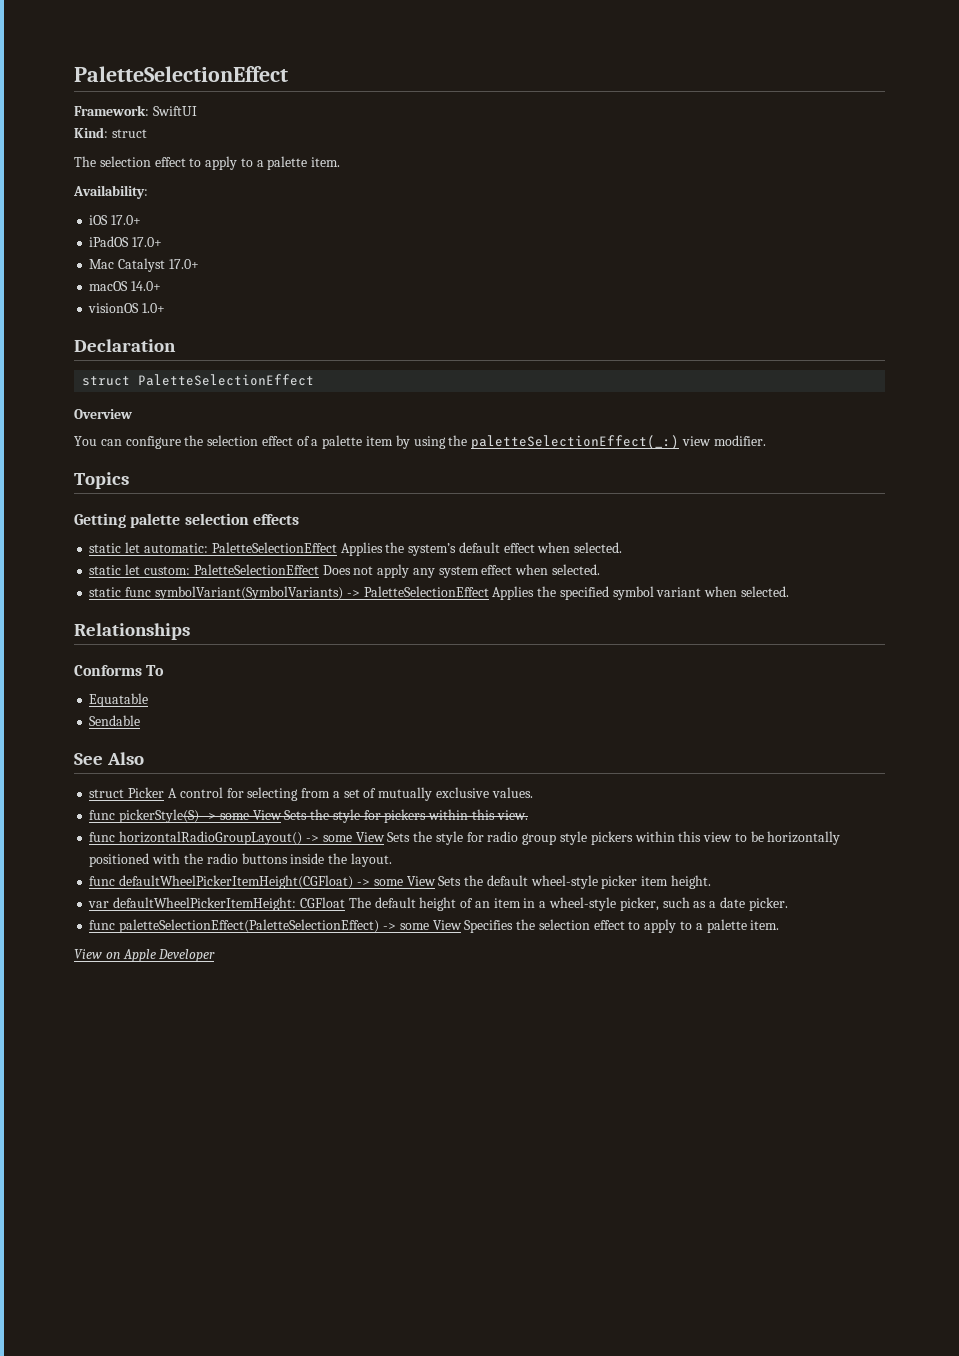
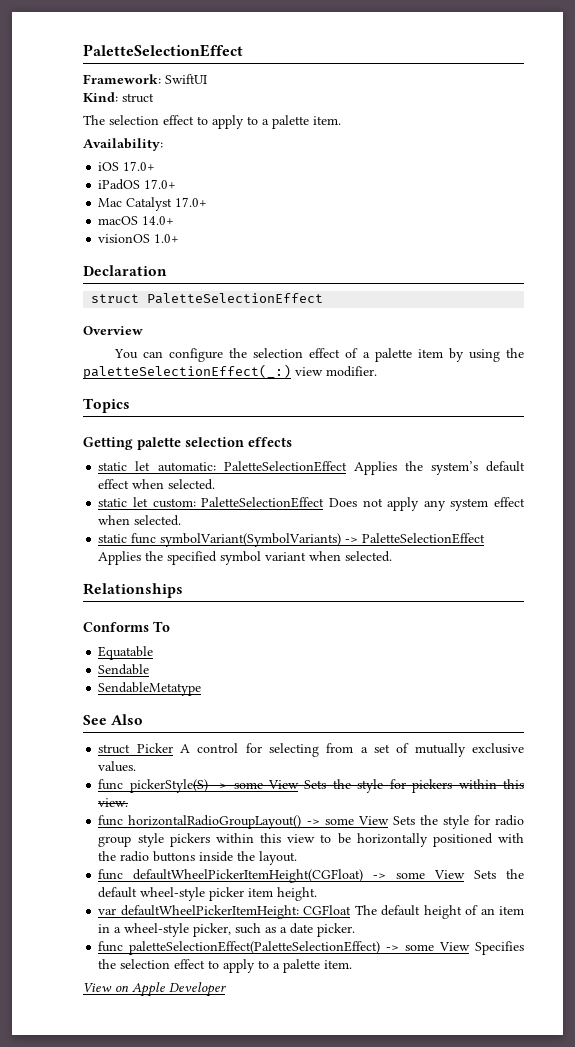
+ SendableMetatype

